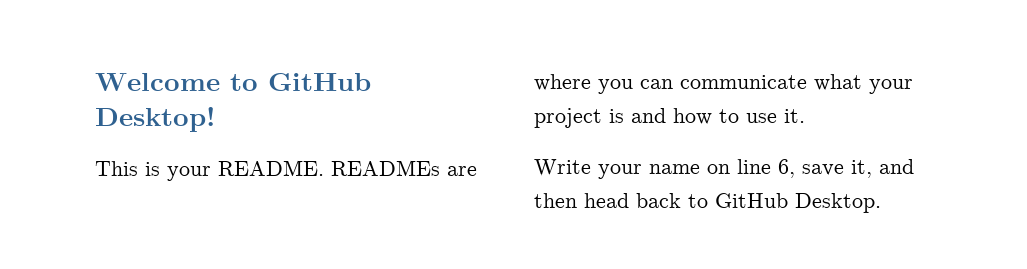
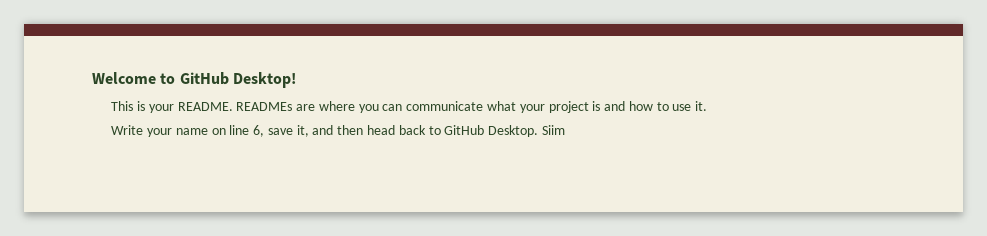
+ Siim

